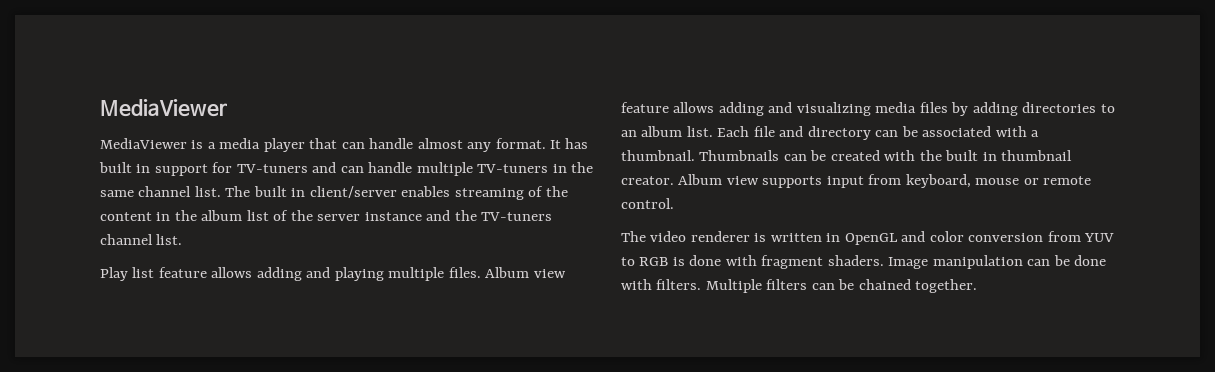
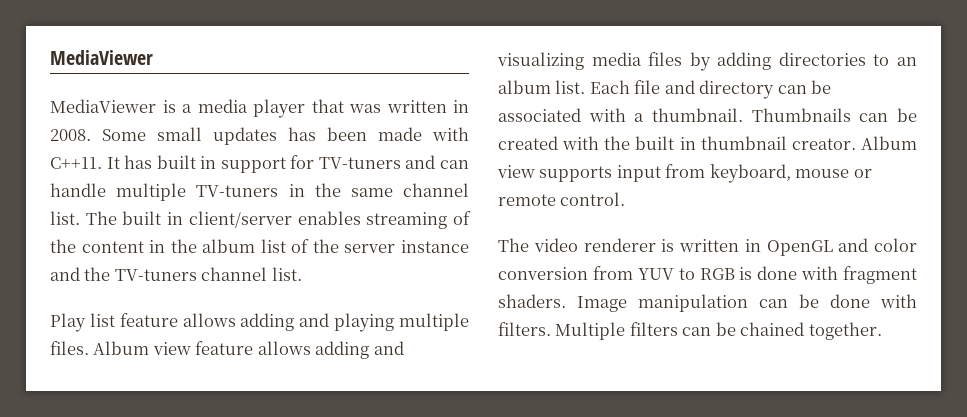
- MediaViewer is a media player that can handle almost any format.
+ MediaViewer is a media player that was written in 2008. Some small updates has been made with C++11.

